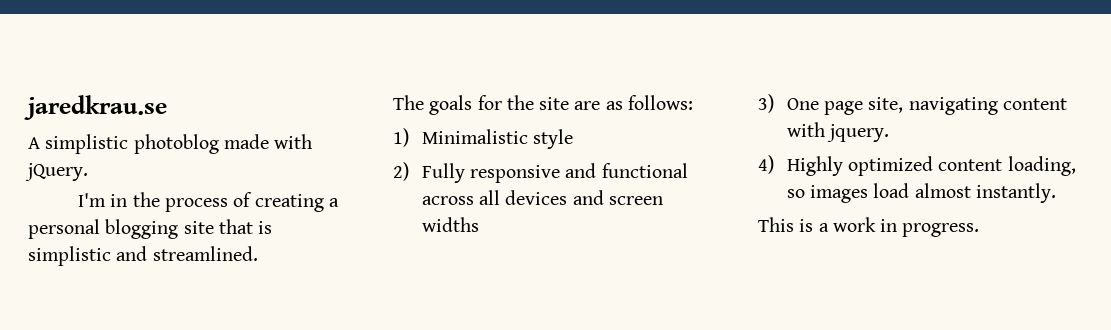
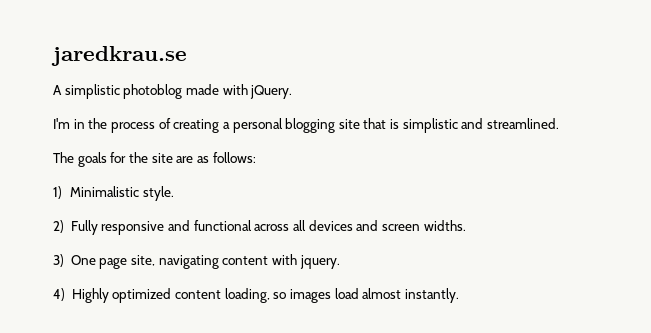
- 1) Minimalistic style
+ 1) Minimalistic style.
- 2) Fully responsive and functional across all devices and screen widths
+ 2) Fully responsive and functional across all devices and screen widths.
- This is a work in progress.

